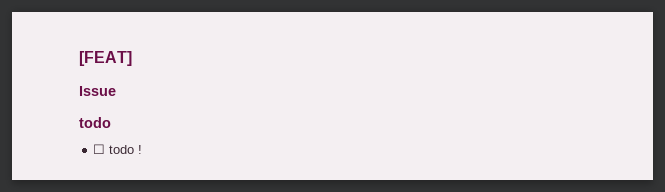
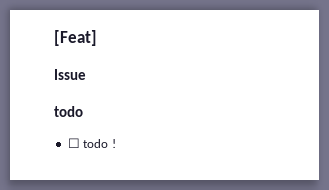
- [FEAT]
+ [Feat]

